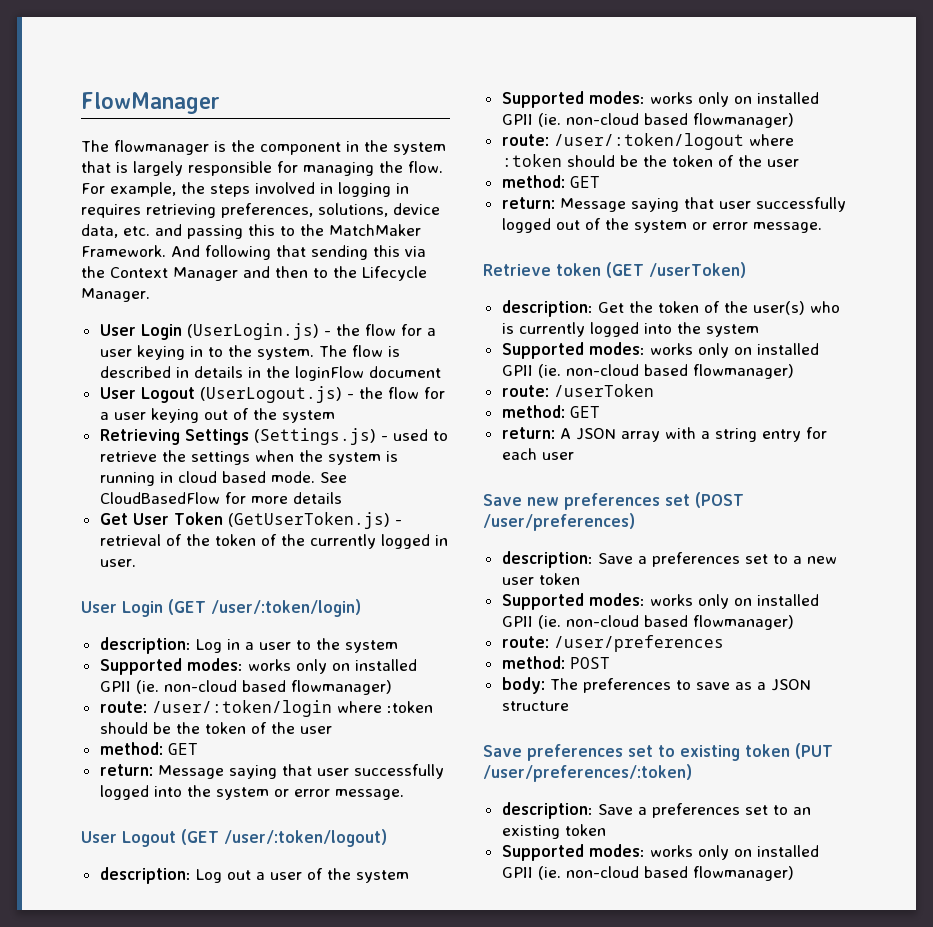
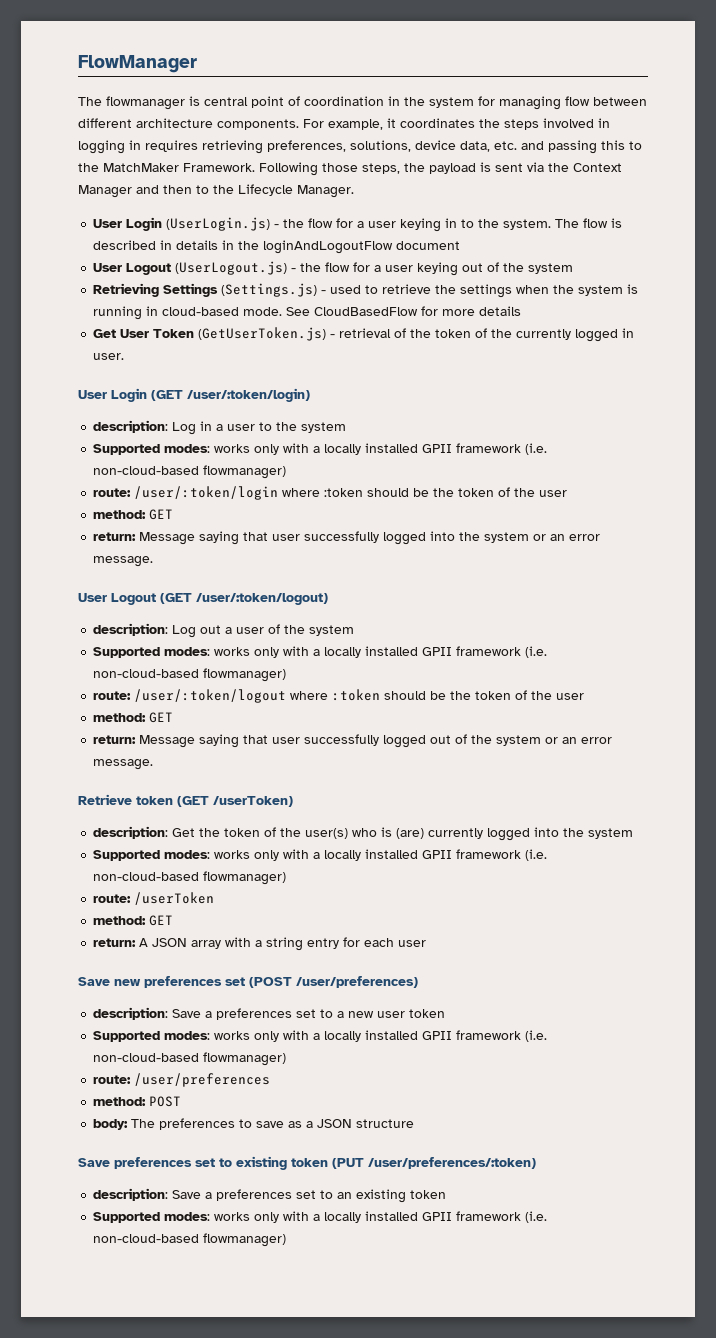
- The flowmanager is the component in the system that is largely responsible for managing the flow. For example, the steps involved in logging in requires retrieving preferences, solutions, device data, etc. and passing this to the MatchMaker Framework.
+ The flowmanager is central point of coordination in the system for managing flow between different architecture components. For example, it coordinates the steps involved in logging in requires retrieving preferences, solutions, device data, etc. and passing this to the MatchMaker Framework.
- And following that sending this via the Context Manager and then to the Lifecycle Manager.
+ Following those steps, the payload is sent via the Context Manager and then to the Lifecycle Manager.
- The flow is described in details in the loginFlow document
+ The flow is described in details in the loginAndLogoutFlow document
- Retrieving Settings (Settings.js) - used to retrieve the settings when the system is running in cloud based mode.
+ Retrieving Settings (Settings.js) - used to retrieve the settings when the system is running in cloud-based mode.
  description: Log in a user to the system
- Supported modes: works only on installed GPII (ie. non-cloud based flowmanager)
+ Supported modes: works only with a locally installed GPII framework (i.e. non-cloud-based flowmanager)
- return: Message saying that user successfully logged into the system or error message.
+ return: Message saying that user successfully logged into the system or an error message.
  description: Log out a user of the system
- Supported modes: works only on installed GPII (ie. non-cloud based flowmanager)
+ Supported modes: works only with a locally installed GPII framework (i.e. non-cloud-based flowmanager)
- return: Message saying that user successfully logged out of the system or error message.
+ return: Message saying that user successfully logged out of the system or an error message.
- description: Get the token of the user(s) who is currently logged into the system
- Supported modes: works only on installed GPII (ie. non-cloud based flowmanager)
+ description: Get the token of the user(s) who is (are) currently logged into the system
+ Supported modes: works only with a locally installed GPII framework (i.e. non-cloud-based flowmanager)
  description: Save a preferences set to a new user token
- Supported modes: works only on installed GPII (ie. non-cloud based flowmanager)
+ Supported modes: works only with a locally installed GPII framework (i.e. non-cloud-based flowmanager)
  description: Save a preferences set to an existing token
- Supported modes: works only on installed GPII (ie. non-cloud based flowmanager)
+ Supported modes: works only with a locally installed GPII framework (i.e. non-cloud-based flowmanager)

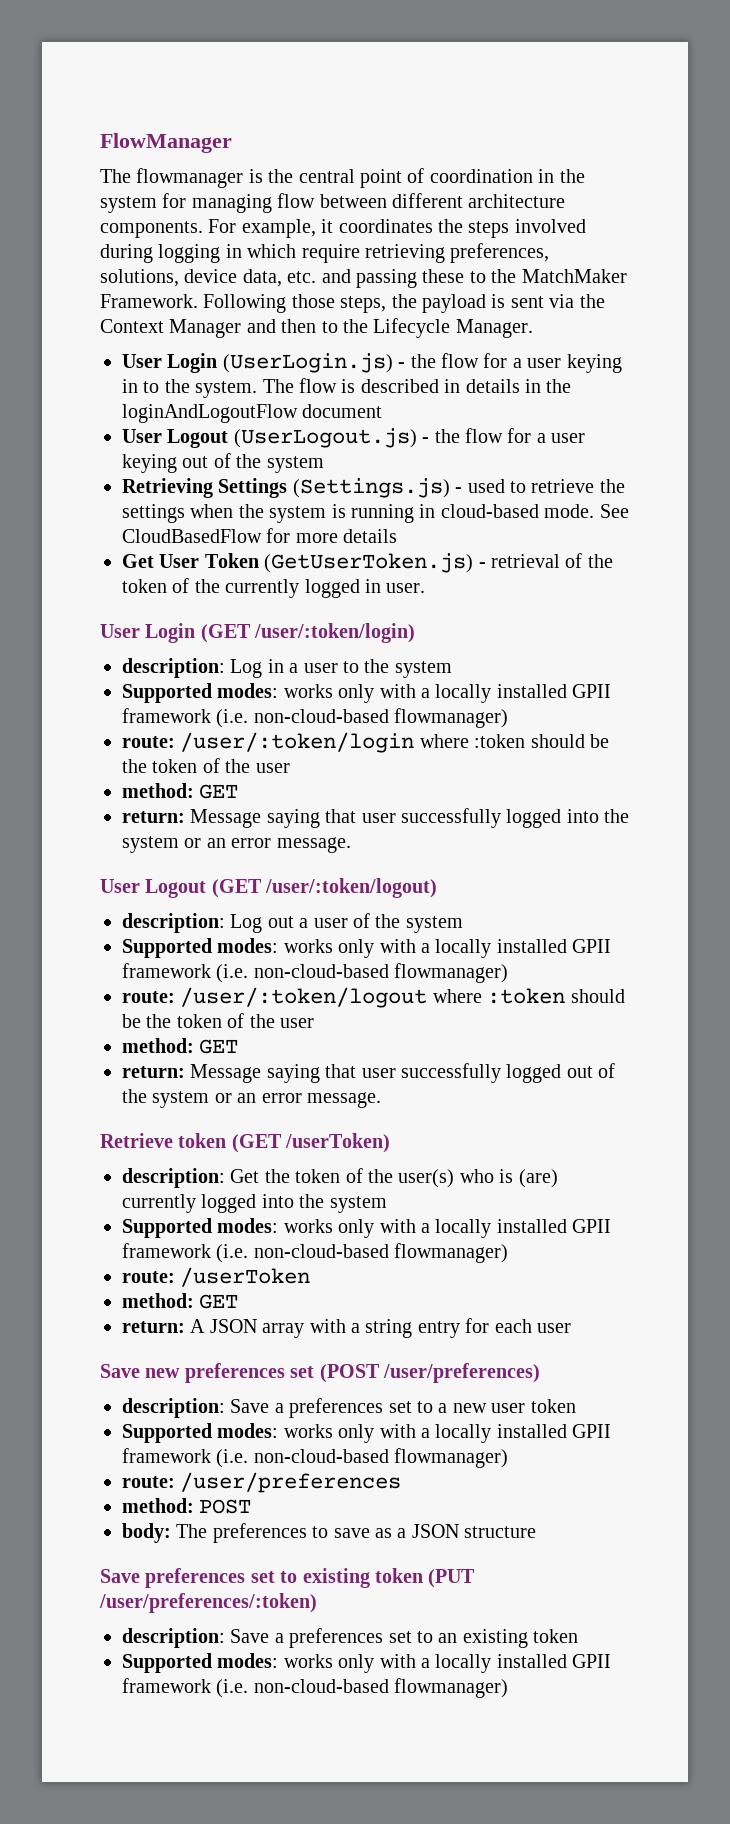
- The flowmanager is central point of coordination in the system for managing flow between different architecture components.
+ The flowmanager is the central point of coordination in the system for managing flow between different architecture components.
- For example, it coordinates the steps involved in logging in requires retrieving preferences, solutions, device data, etc. and passing this to the MatchMaker Framework.
+ For example, it coordinates the steps involved during logging in which require retrieving preferences, solutions, device data, etc. and passing these to the MatchMaker Framework.

